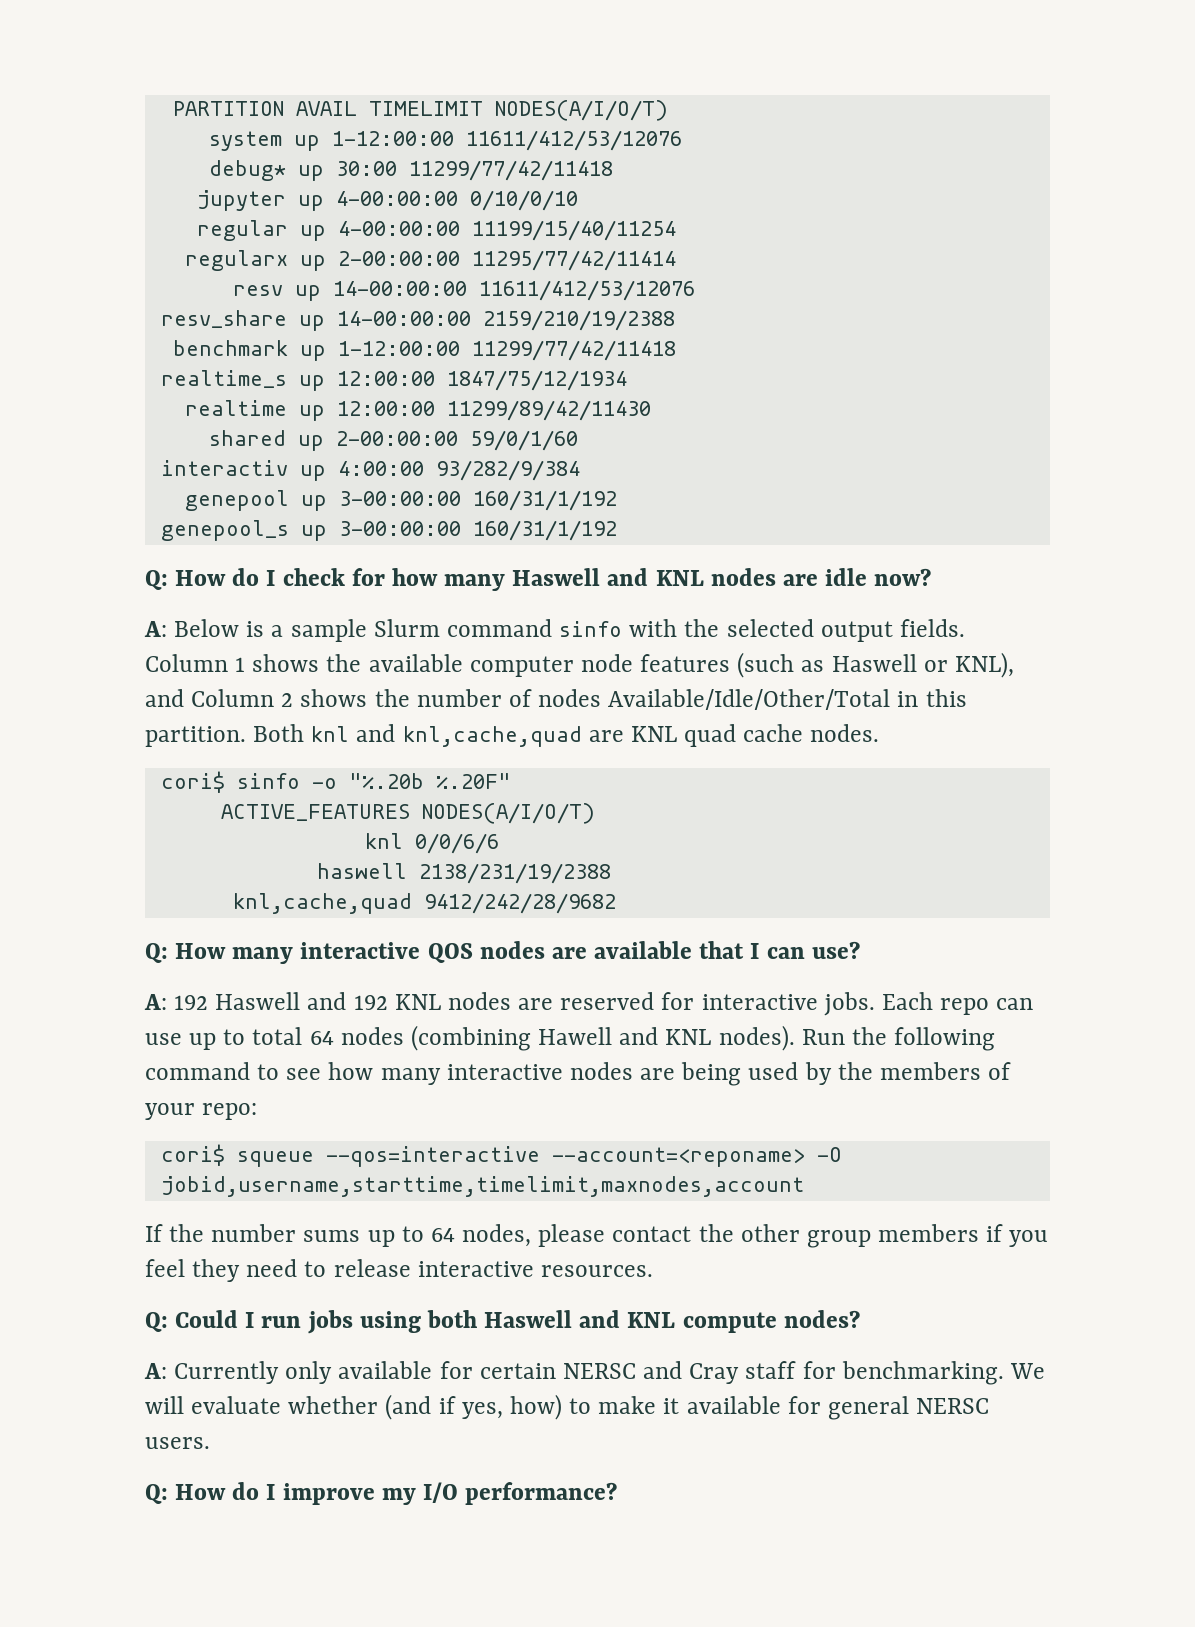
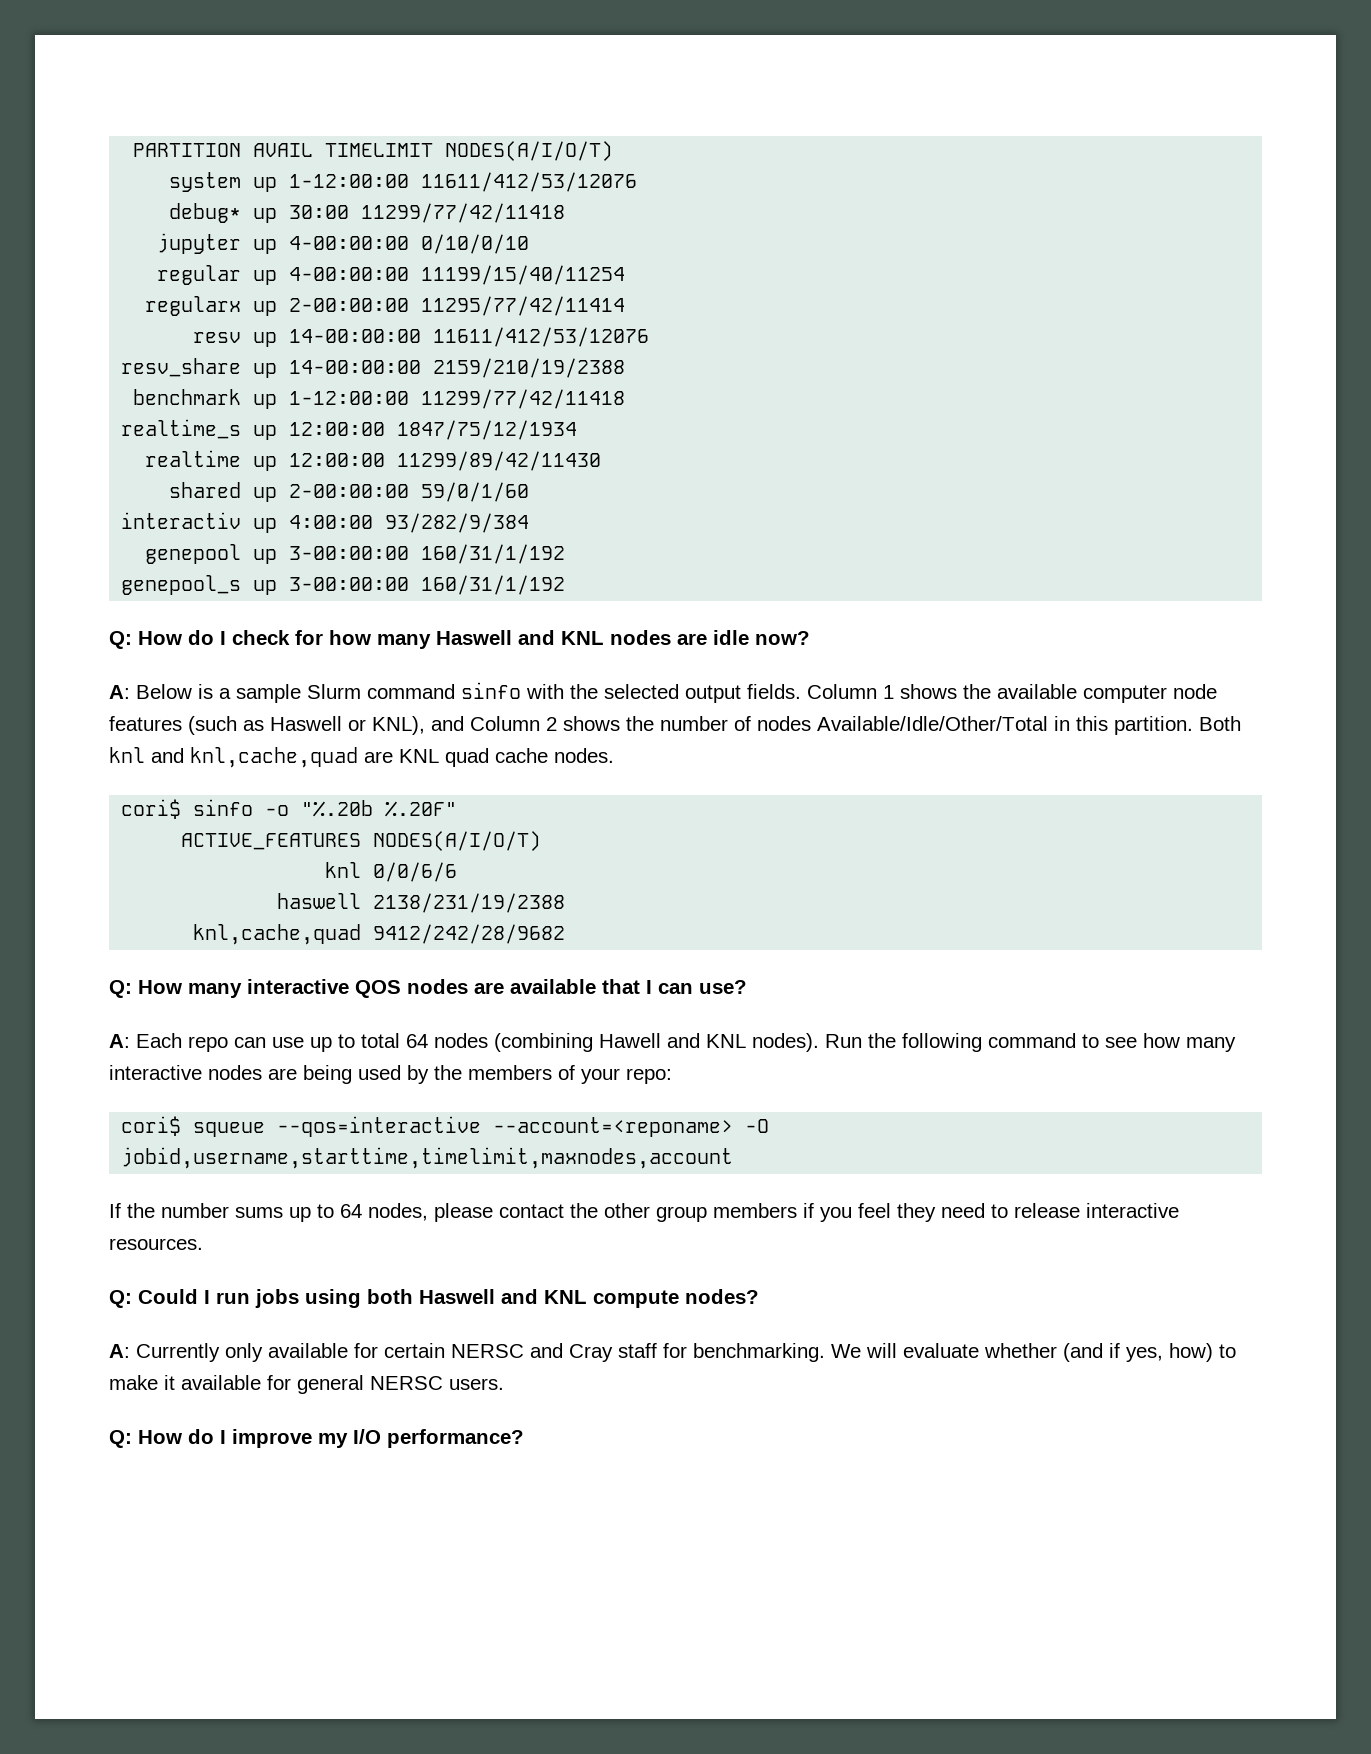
- A: 192 Haswell and 192 KNL nodes are reserved for interactive jobs. Each repo can use up to total 64 nodes (combining Hawell and KNL nodes).
+ A: Each repo can use up to total 64 nodes (combining Hawell and KNL nodes).

